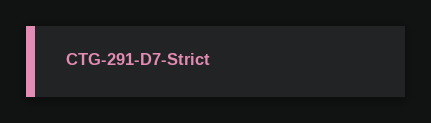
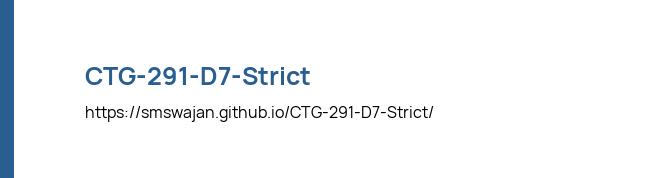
+ https://smswajan.github.io/CTG-291-D7-Strict/

